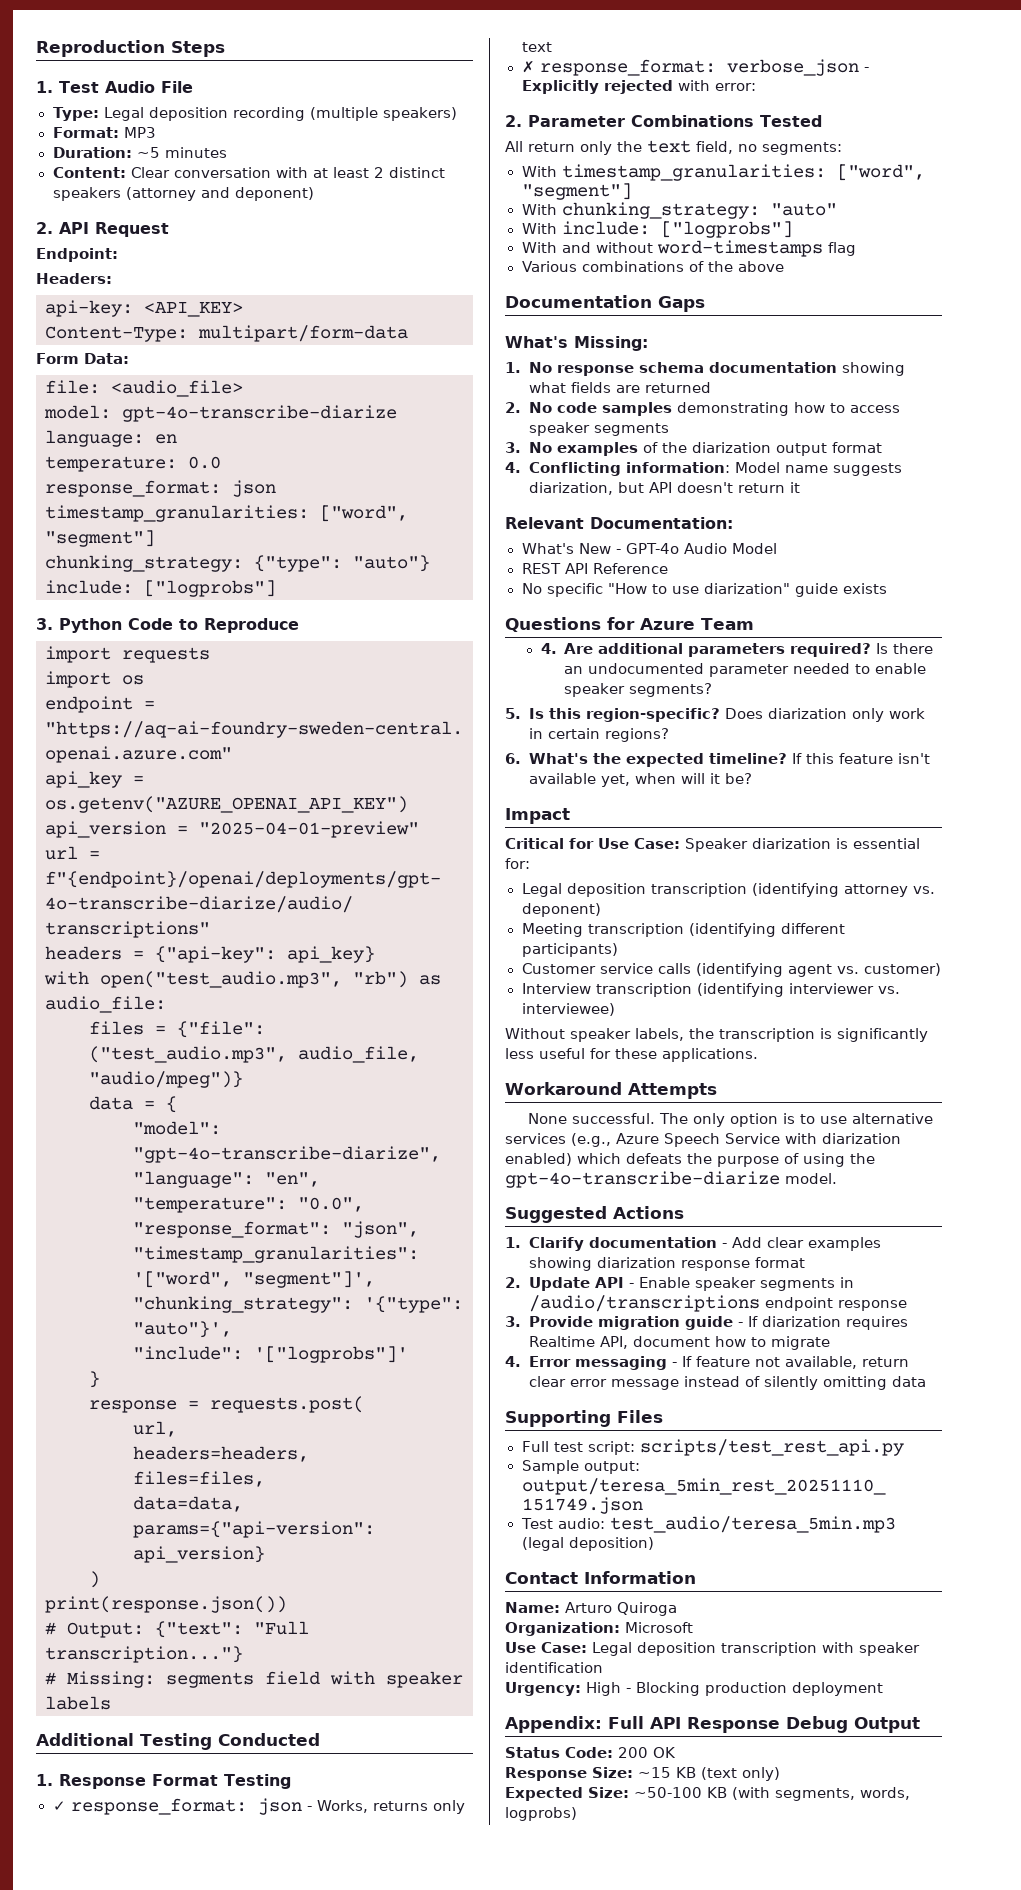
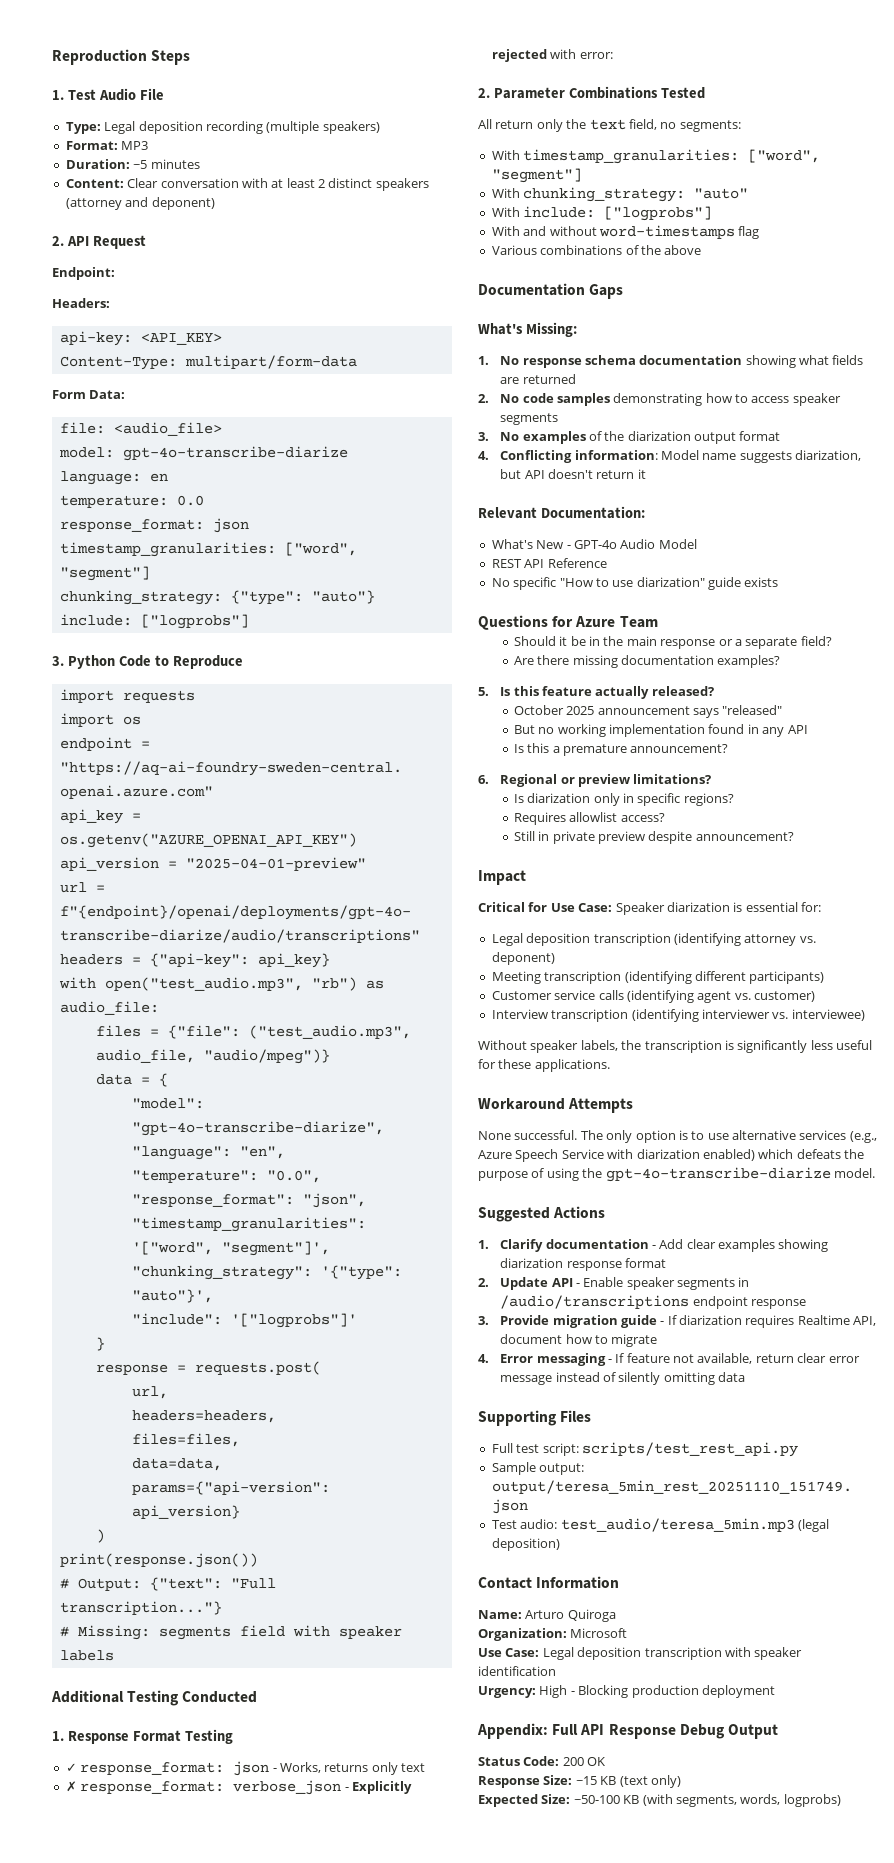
- 4. Are additional parameters required? Is there an undocumented parameter needed to enable speaker segments?
- 5. Is this region-specific? Does diarization only work in certain regions?
- 6. What's the expected timeline? If this feature isn't available yet, when will it be?
+ Should it be in the main response or a separate field?
+ Are there missing documentation examples?
+ 5. Is this feature actually released?
+ October 2025 announcement says "released"
+ But no working implementation found in any API
+ Is this a premature announcement?
+ 6. Regional or preview limitations?
+ Is diarization only in specific regions?
+ Requires allowlist access?
+ Still in private preview despite announcement?

